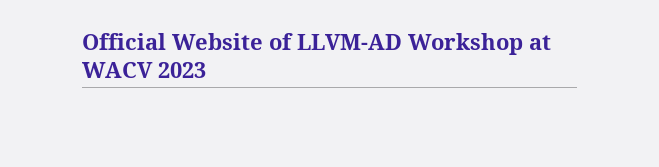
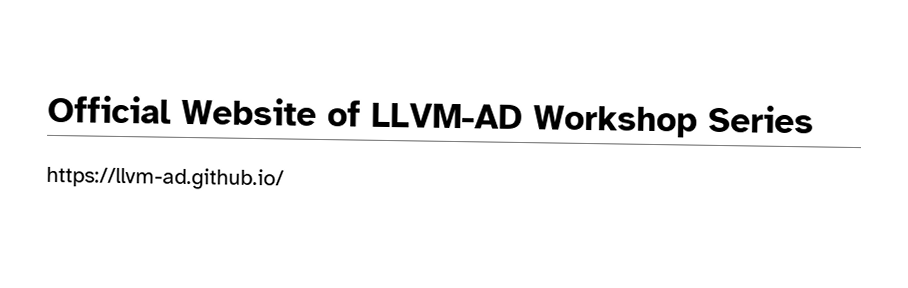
- Official Website of LLVM-AD Workshop at WACV 2023
+ Official Website of LLVM-AD Workshop Series
+ https://llvm-ad.github.io/

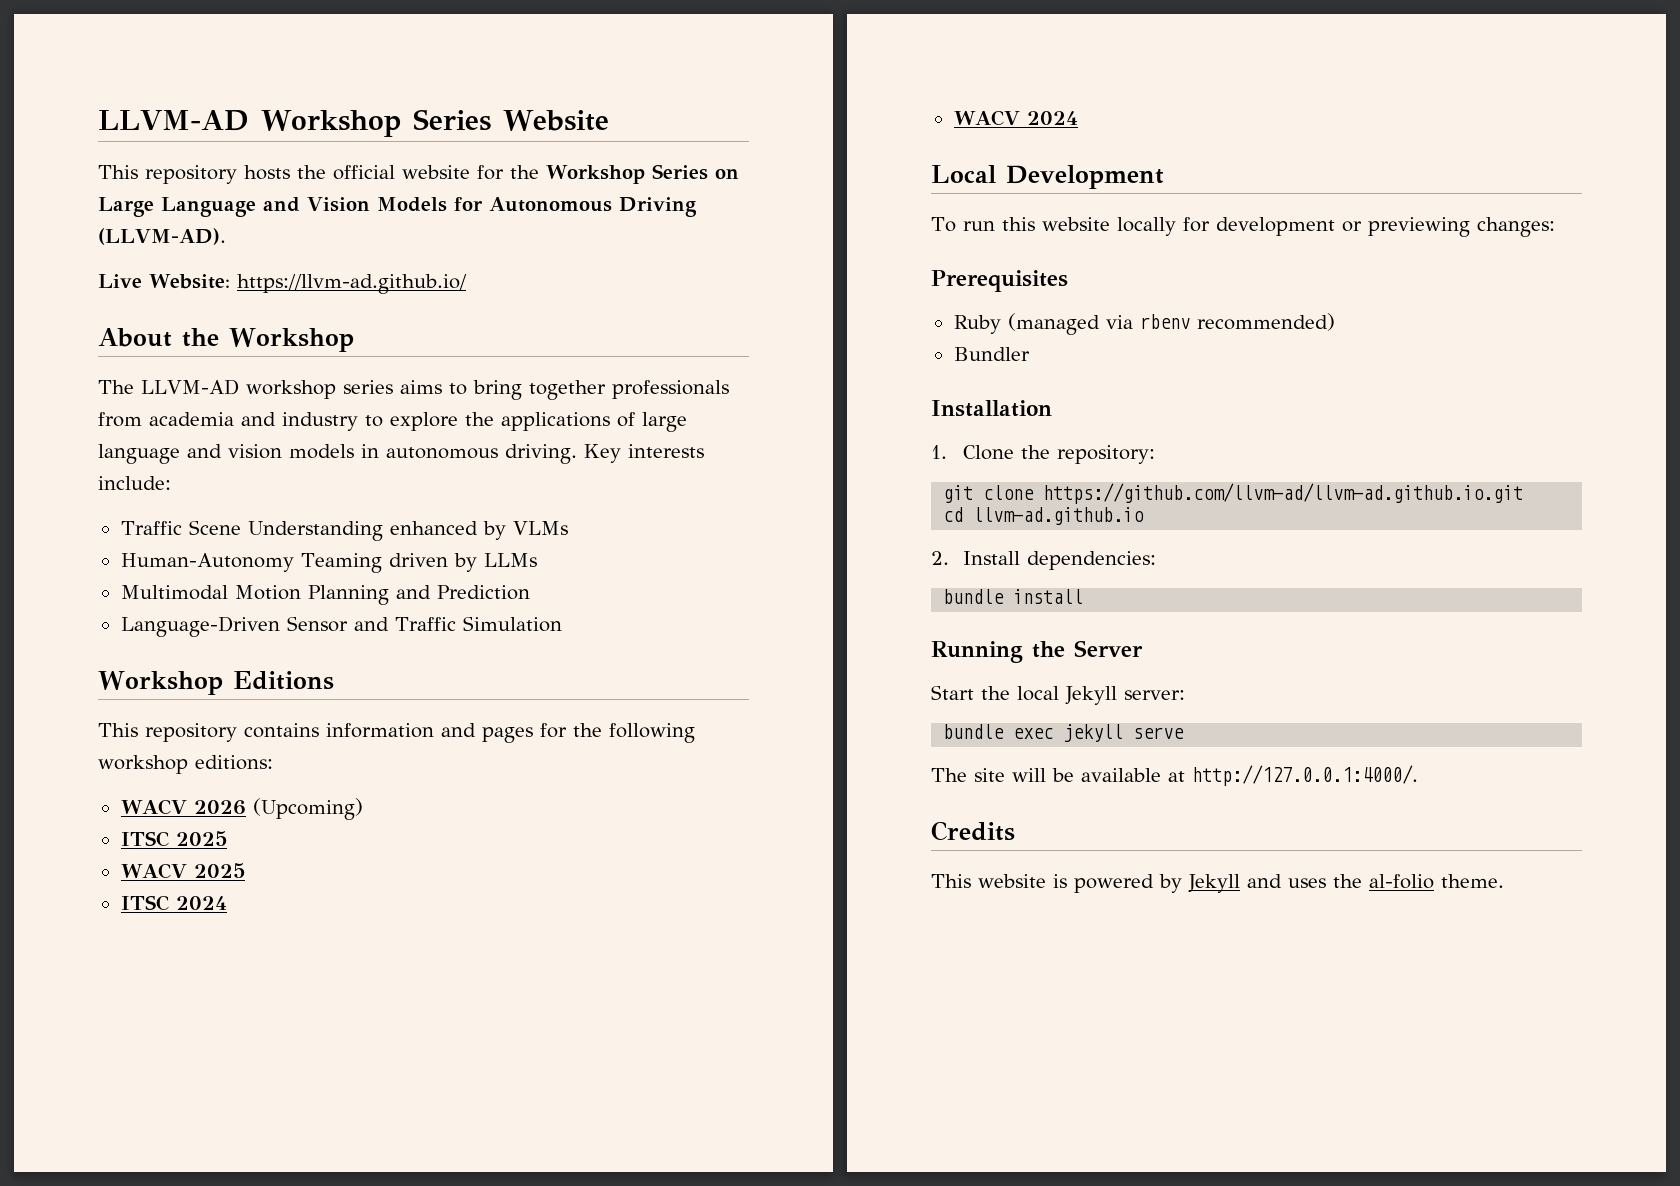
- Official Website of LLVM-AD Workshop Series
- https://llvm-ad.github.io/
+ LLVM-AD Workshop Series Website
+ This repository hosts the official website for the Workshop Series on Large Language and Vision Models for Autonomous Driving (LLVM-AD).
+ Live Website: https://llvm-ad.github.io/
+ About the Workshop
+ The LLVM-AD workshop series aims to bring together professionals from academia and industry to explore the applications of large language and vision models in autonomous driving. Key interests include:
+ Traffic Scene Understanding enhanced by VLMs
+ Human-Autonomy Teaming driven by LLMs
+ Multimodal Motion Planning and Prediction
+ Language-Driven Sensor and Traffic Simulation
+ Workshop Editions
+ This repository contains information and pages for the following workshop editions:
+ WACV 2026 (Upcoming)
+ ITSC 2025
+ WACV 2025
+ ITSC 2024
+ WACV 2024
+ Local Development
+ To run this website locally for development or previewing changes:
+ Prerequisites
+ Ruby (managed via rbenv recommended)
+ Bundler
+ Installation
+ 1. Clone the repository:
+ git clone https://github.com/llvm-ad/llvm-ad.github.io.git
+ cd llvm-ad.github.io
+ 2. Install dependencies:
+ bundle install
+ Running the Server
+ Start the local Jekyll server:
+ bundle exec jekyll serve
+ The site will be available at http://127.0.0.1:4000/.
+ Credits
+ This website is powered by Jekyll and uses the al-folio theme.

